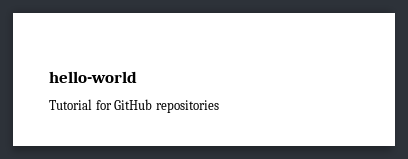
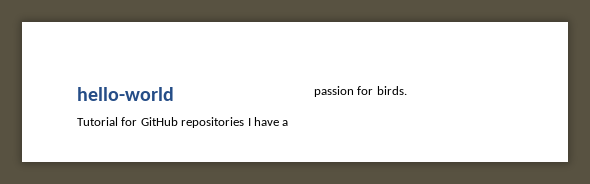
- Tutorial for GitHub repositories
+ Tutorial for GitHub repositories I have a passion for birds.

